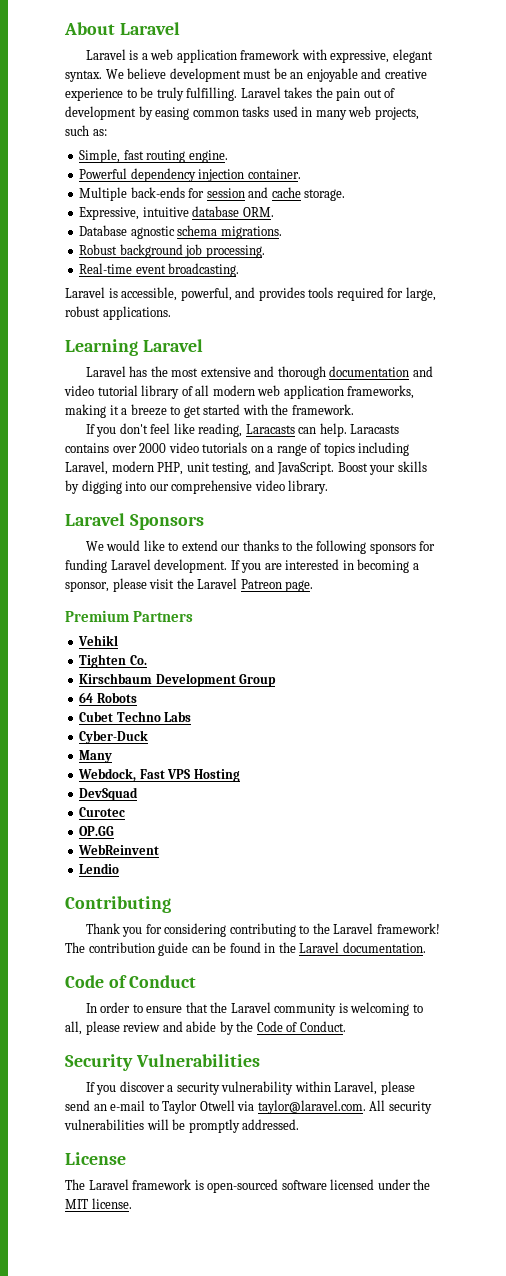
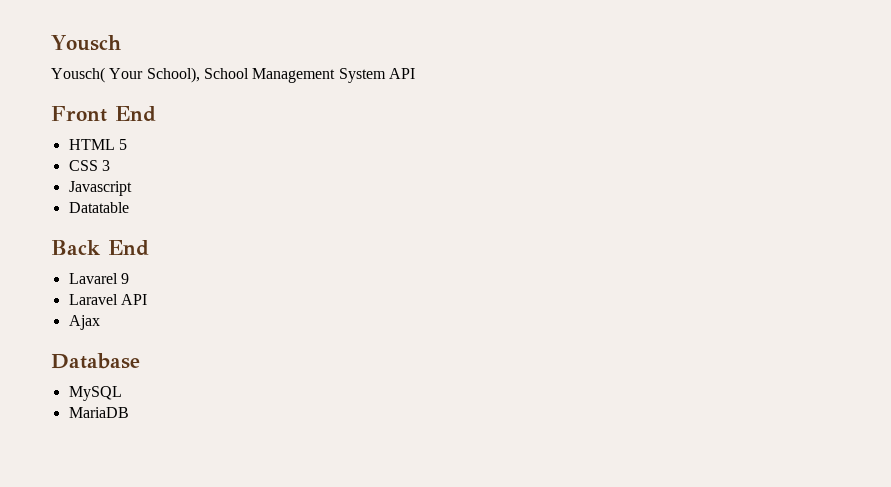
- About Laravel
- Laravel is a web application framework with expressive, elegant syntax. We believe development must be an enjoyable and creative experience to be truly fulfilling. Laravel takes the pain out of development by easing common tasks used in many web projects, such as:
- Simple, fast routing engine.
- Powerful dependency injection container.
- Multiple back-ends for session and cache storage.
- Expressive, intuitive database ORM.
- Database agnostic schema migrations.
- Robust background job processing.
- Real-time event broadcasting.
- Laravel is accessible, powerful, and provides tools required for large, robust applications.
- Learning Laravel
- Laravel has the most extensive and thorough documentation and video tutorial library of all modern web application frameworks, making it a breeze to get started with the framework.
- If you don't feel like reading, Laracasts can help. Laracasts contains over 2000 video tutorials on a range of topics including Laravel, modern PHP, unit testing, and JavaScript. Boost your skills by digging into our comprehensive video library.
- Laravel Sponsors
- We would like to extend our thanks to the following sponsors for funding Laravel development. If you are interested in becoming a sponsor, please visit the Laravel Patreon page.
- Premium Partners
- Vehikl
- Tighten Co.
- Kirschbaum Development Group
- 64 Robots
- Cubet Techno Labs
- Cyber-Duck
- Many
- Webdock, Fast VPS Hosting
- DevSquad
- Curotec
- OP.GG
- WebReinvent
- Lendio
- Contributing
- Thank you for considering contributing to the Laravel framework! The contribution guide can be found in the Laravel documentation.
- Code of Conduct
- In order to ensure that the Laravel community is welcoming to all, please review and abide by the Code of Conduct.
- Security Vulnerabilities
- If you discover a security vulnerability within Laravel, please send an e-mail to Taylor Otwell via taylor@laravel.com. All security vulnerabilities will be promptly addressed.
- License
- The Laravel framework is open-sourced software licensed under the MIT license.
+ Yousch
+ Yousch( Your School), School Management System API
+ Front End
+ HTML 5
+ CSS 3
+ Javascript
+ Datatable
+ Back End
+ Lavarel 9
+ Laravel API
+ Ajax
+ Database
+ MySQL
+ MariaDB

